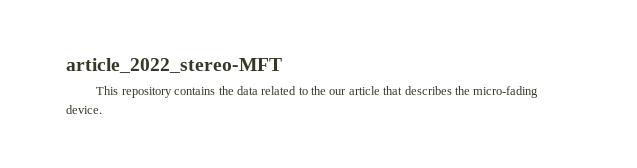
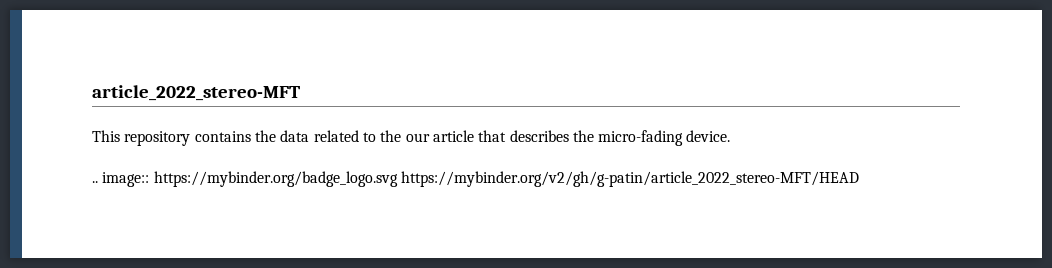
+ .. image:: https://mybinder.org/badge_logo.svg https://mybinder.org/v2/gh/g-patin/article_2022_stereo-MFT/HEAD

